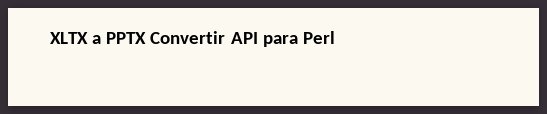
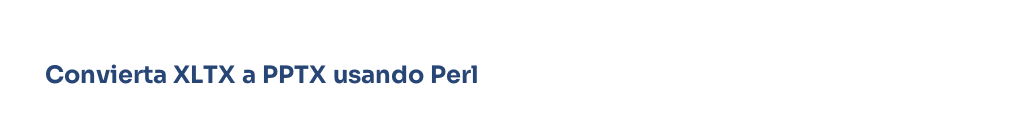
- XLTX a PPTX Convertir API para Perl
+ Convierta XLTX a PPTX usando Perl

